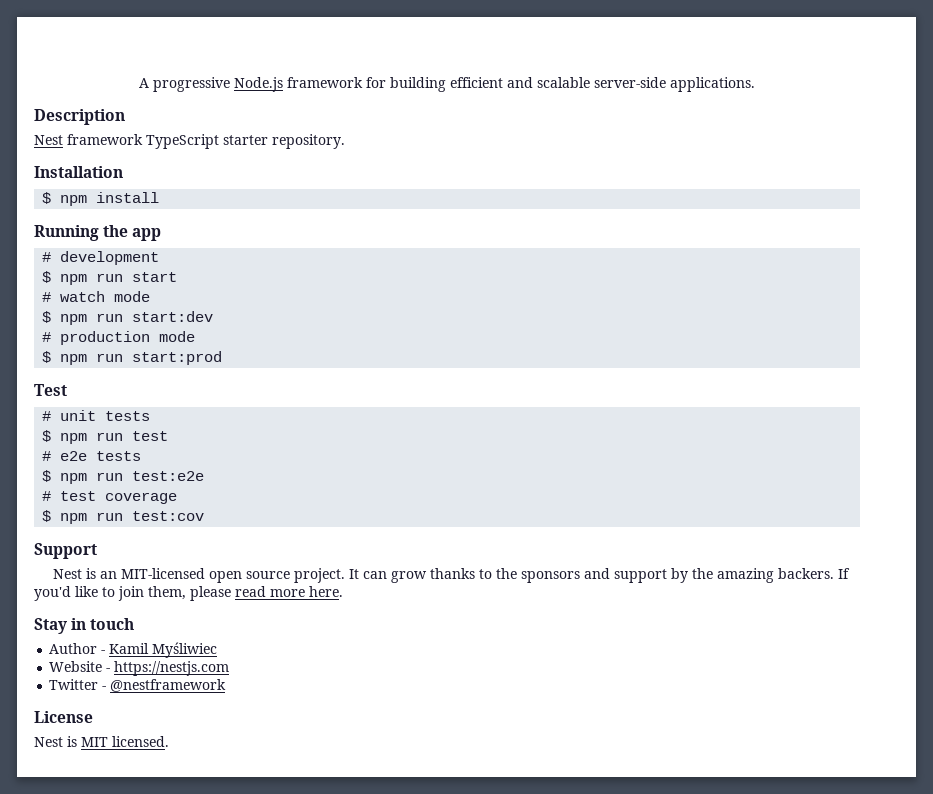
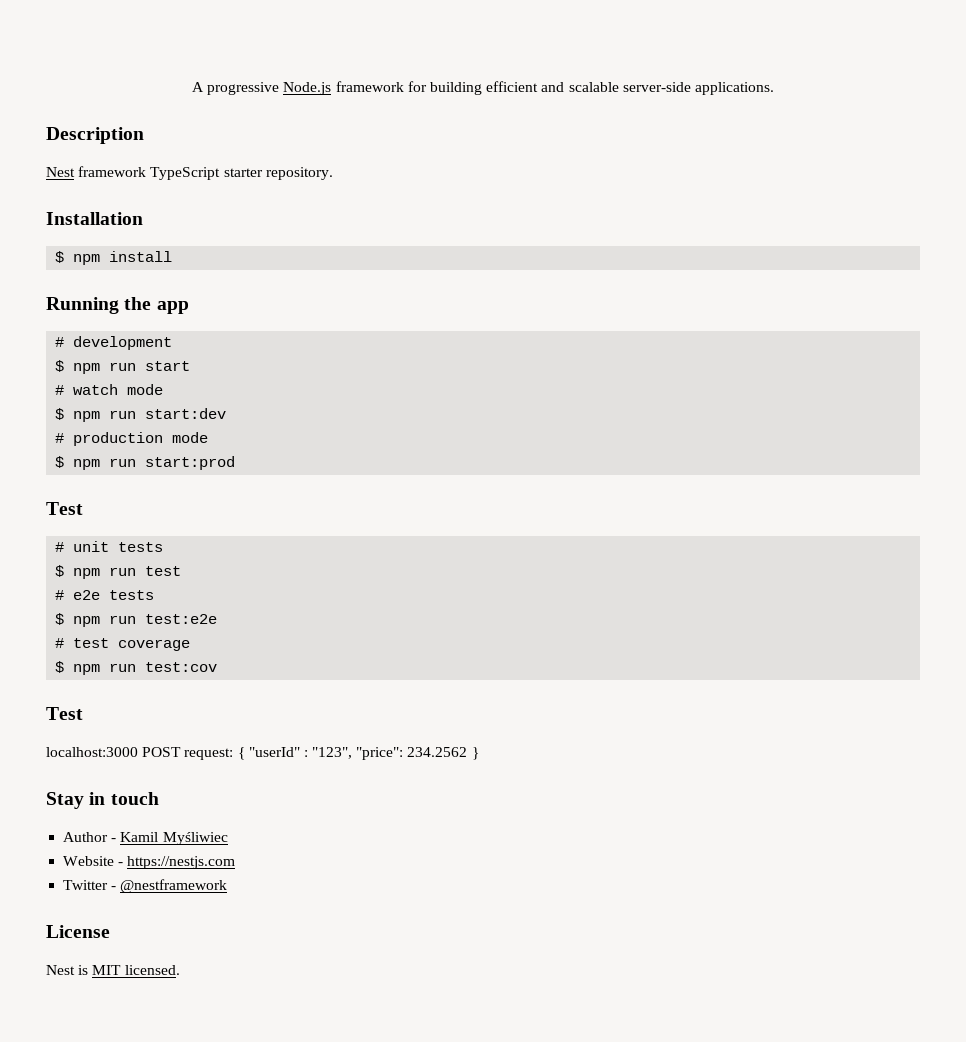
  $ npm run test:cov
- Support
- Nest is an MIT-licensed open source project. It can grow thanks to the sponsors and support by the amazing backers. If you'd like to join them, please read more here.
+ Test
+ localhost:3000 POST request: { "userId" : "123", "price": 234.2562 }

